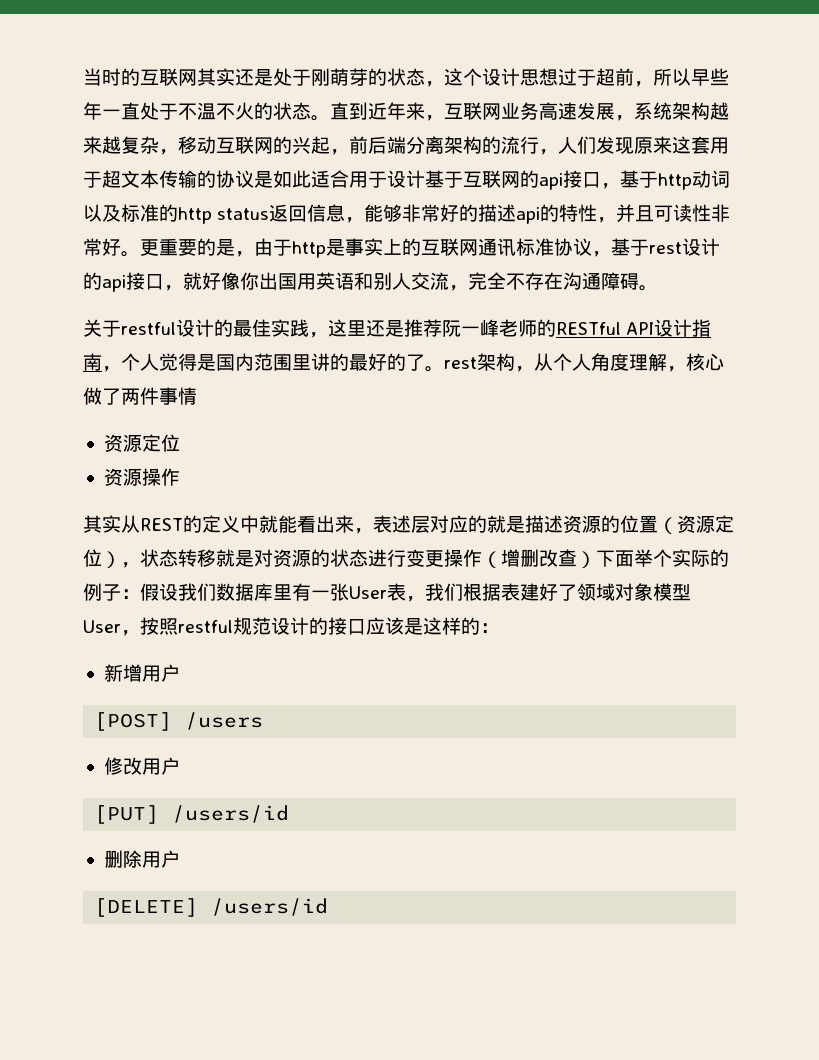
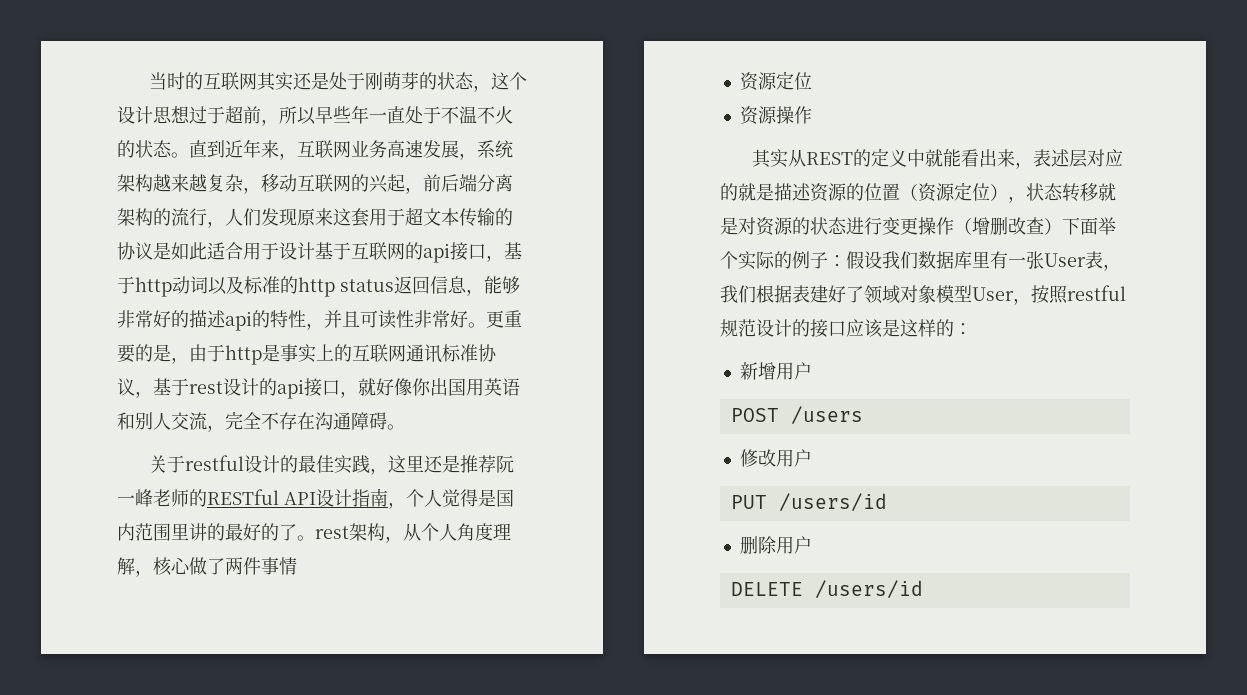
- [POST] /users
+ POST /users
- [PUT] /users/id
+ PUT /users/id
- [DELETE] /users/id
+ DELETE /users/id

